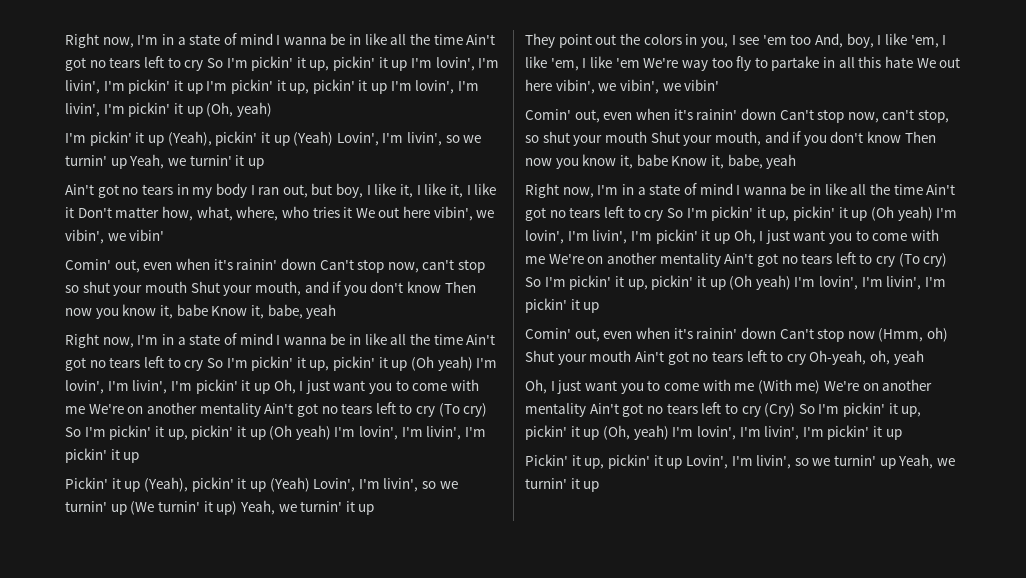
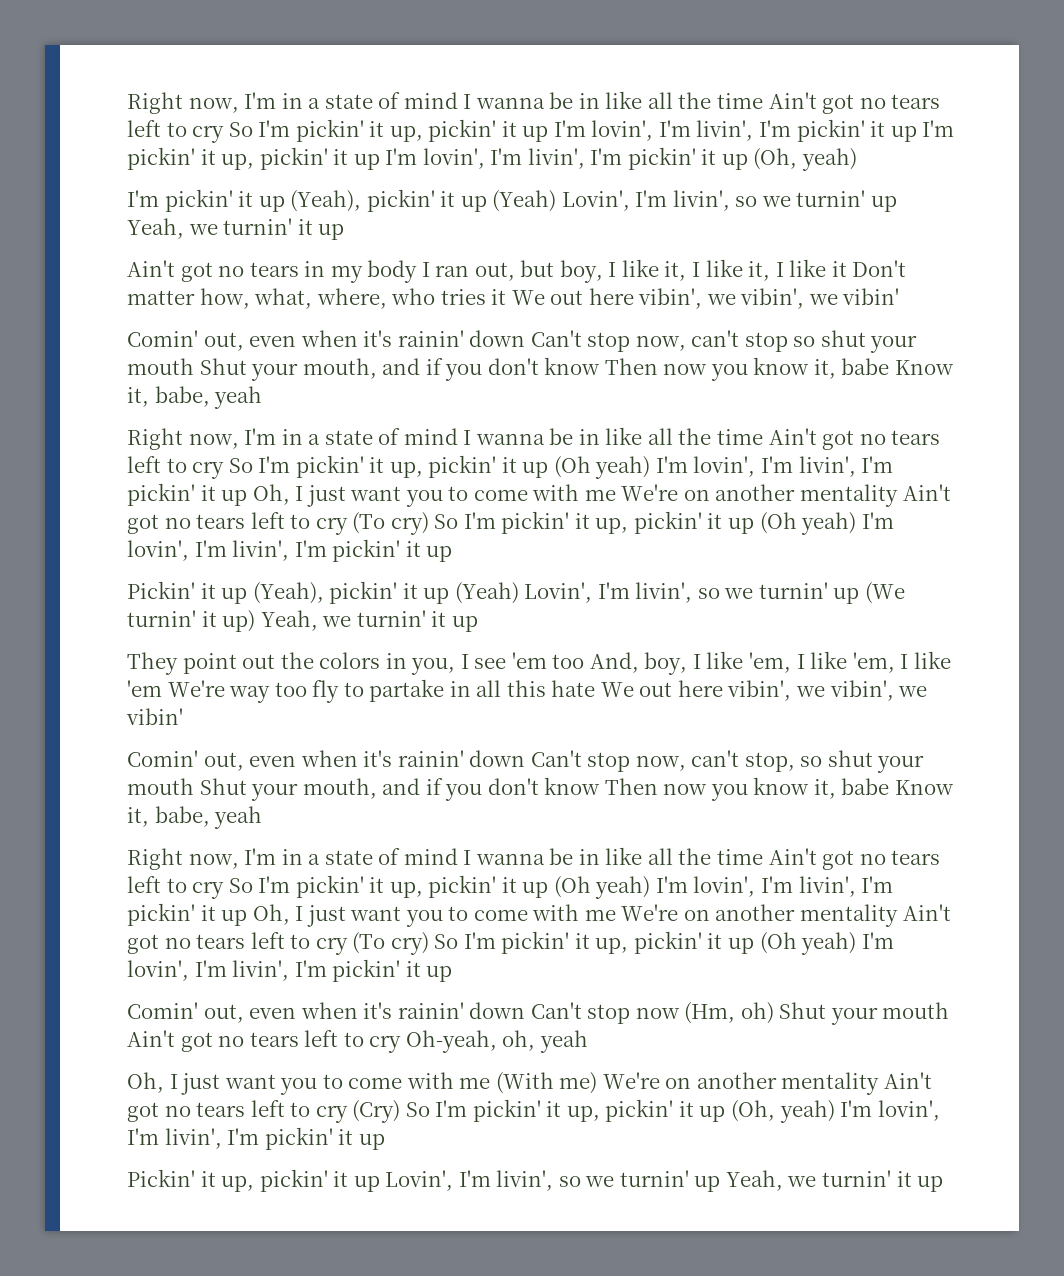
- Comin' out, even when it's rainin' down Can't stop now (Hmm, oh) Shut your mouth Ain't got no tears left to cry Oh-yeah, oh, yeah
+ Comin' out, even when it's rainin' down Can't stop now (Hm, oh) Shut your mouth Ain't got no tears left to cry Oh-yeah, oh, yeah

